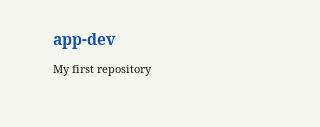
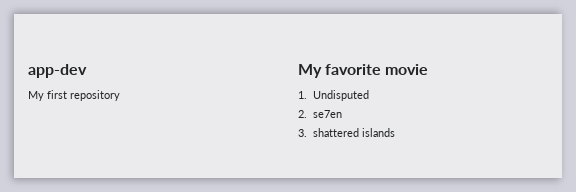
+ My favorite movie
+ 1. Undisputed
+ 2. se7en
+ 3. shattered islands

